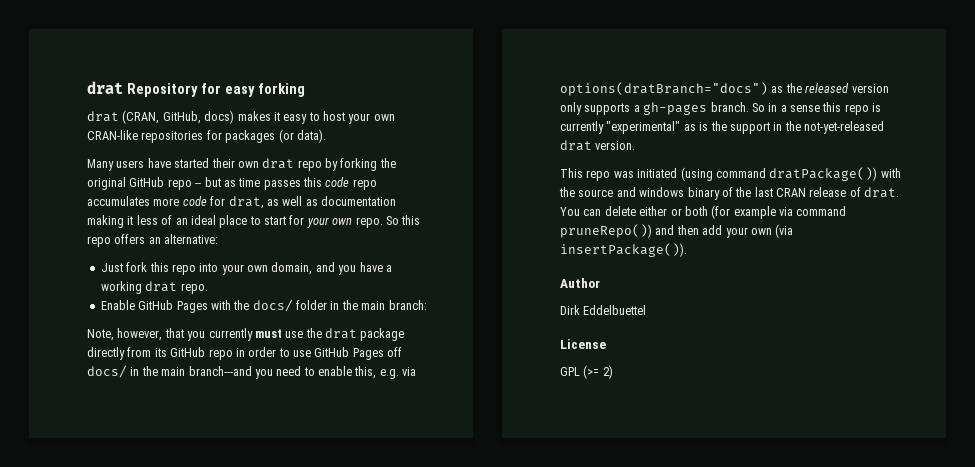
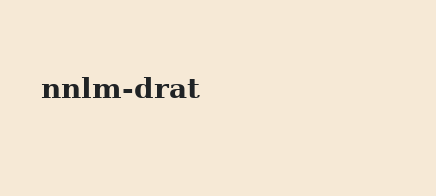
- drat Repository for easy forking
- drat (CRAN, GitHub, docs) makes it easy to host your own CRAN-like repositories for packages (or data).
- Many users have started their own drat repo by forking the original GitHub repo -- but as time passes this code repo accumulates more code for drat, as well as documentation making it less of an ideal place to start for your own repo. So this repo offers an alternative:
- Just fork this repo into your own domain, and you have a working drat repo.
- Enable GitHub Pages with the docs/ folder in the main branch:
- Note, however, that you currently must use the drat package directly from its GitHub repo in order to use GitHub Pages off docs/ in the main branch---and you need to enable this, e.g. via options(dratBranch="docs") as the released version only supports a gh-pages branch. So in a sense this repo is currently "experimental" as is the support in the not-yet-released drat version.
- This repo was initiated (using command dratPackage()) with the source and windows binary of the last CRAN release of drat. You can delete either or both (for example via command pruneRepo()) and then add your own (via insertPackage()).
- Author
- Dirk Eddelbuettel
- License
- GPL (>= 2)
+ nnlm-drat

